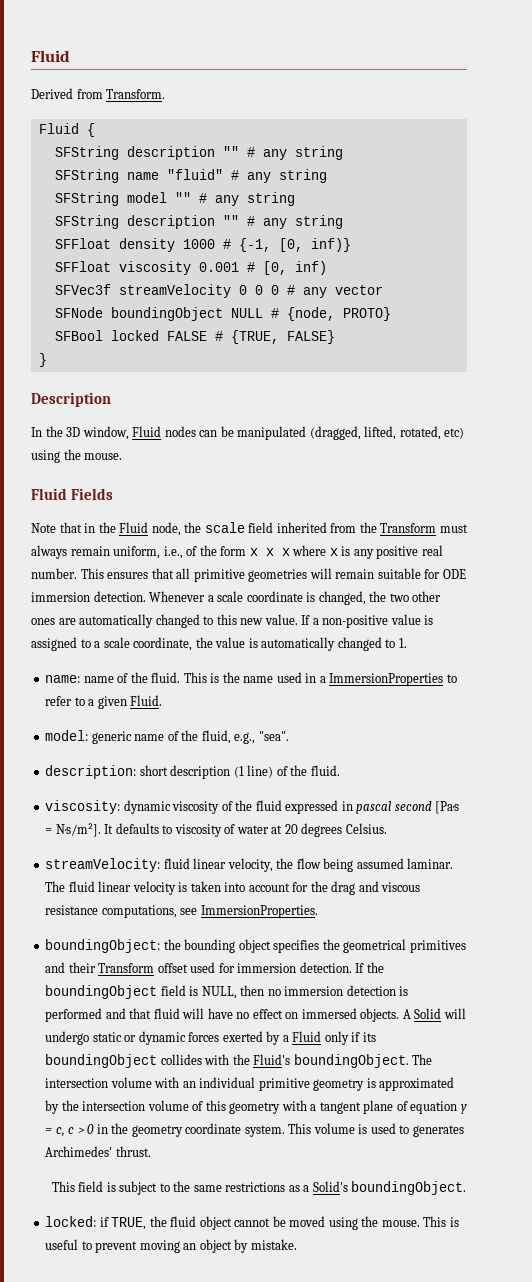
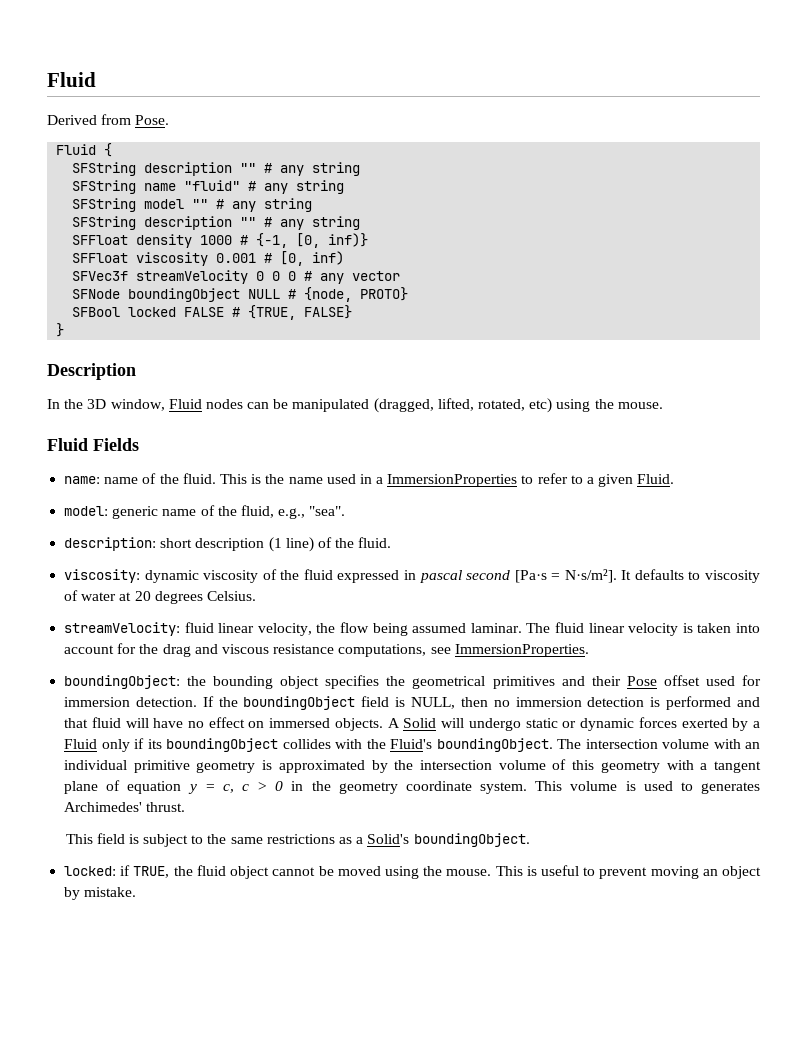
- Derived from Transform.
+ Derived from Pose.
- Note that in the Fluid node, the scale field inherited from the Transform must always remain uniform, i.e., of the form x x x where x is any positive real number. This ensures that all primitive geometries will remain suitable for ODE immersion detection. Whenever a scale coordinate is changed, the two other ones are automatically changed to this new value. If a non-positive value is assigned to a scale coordinate, the value is automatically changed to 1.
- boundingObject: the bounding object specifies the geometrical primitives and their Transform offset used for immersion detection.
+ boundingObject: the bounding object specifies the geometrical primitives and their Pose offset used for immersion detection.

